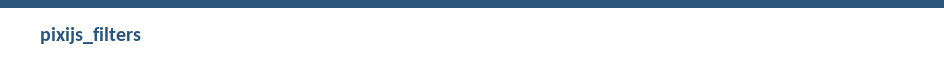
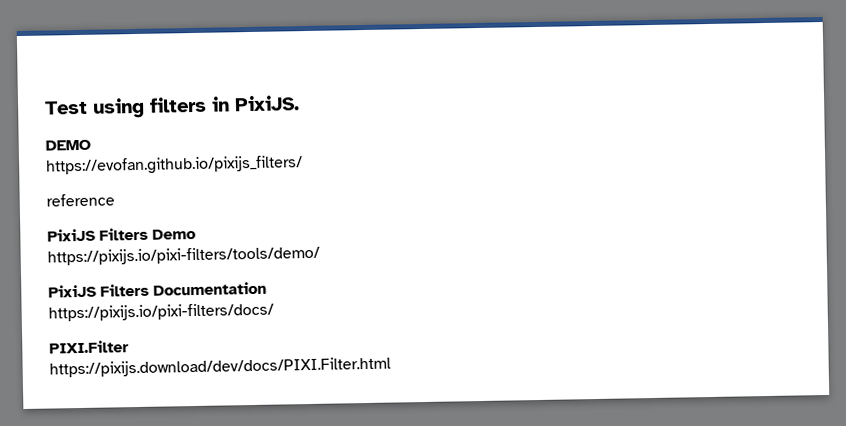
- pixijs_filters
+ Test using filters in PixiJS.
+ DEMO
+ https://evofan.github.io/pixijs_filters/
+ reference
+ PixiJS Filters Demo
+ https://pixijs.io/pixi-filters/tools/demo/
+ PixiJS Filters Documentation
+ https://pixijs.io/pixi-filters/docs/
+ PIXI.Filter
+ https://pixijs.download/dev/docs/PIXI.Filter.html

